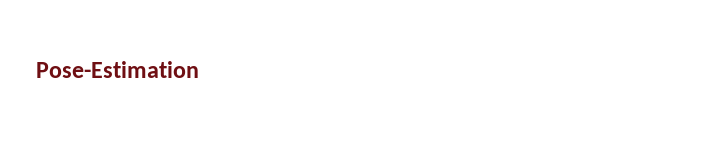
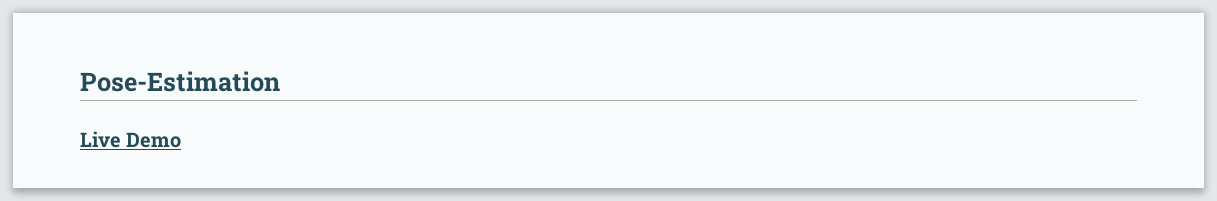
+ Live Demo

